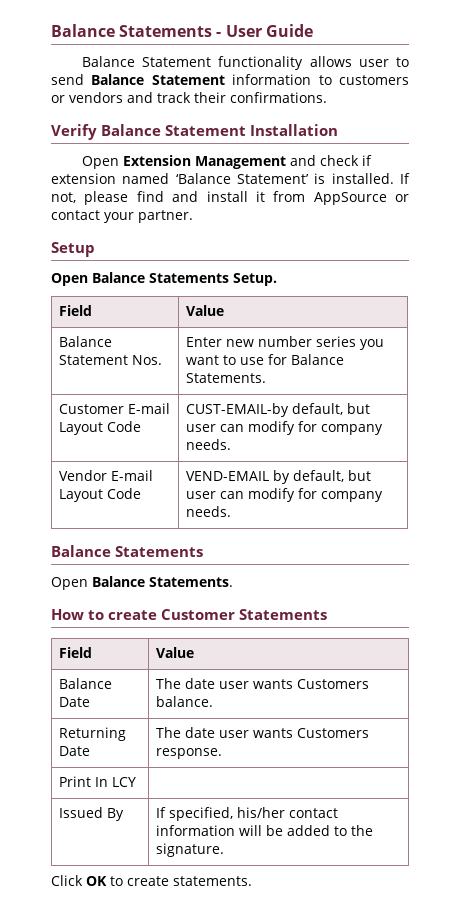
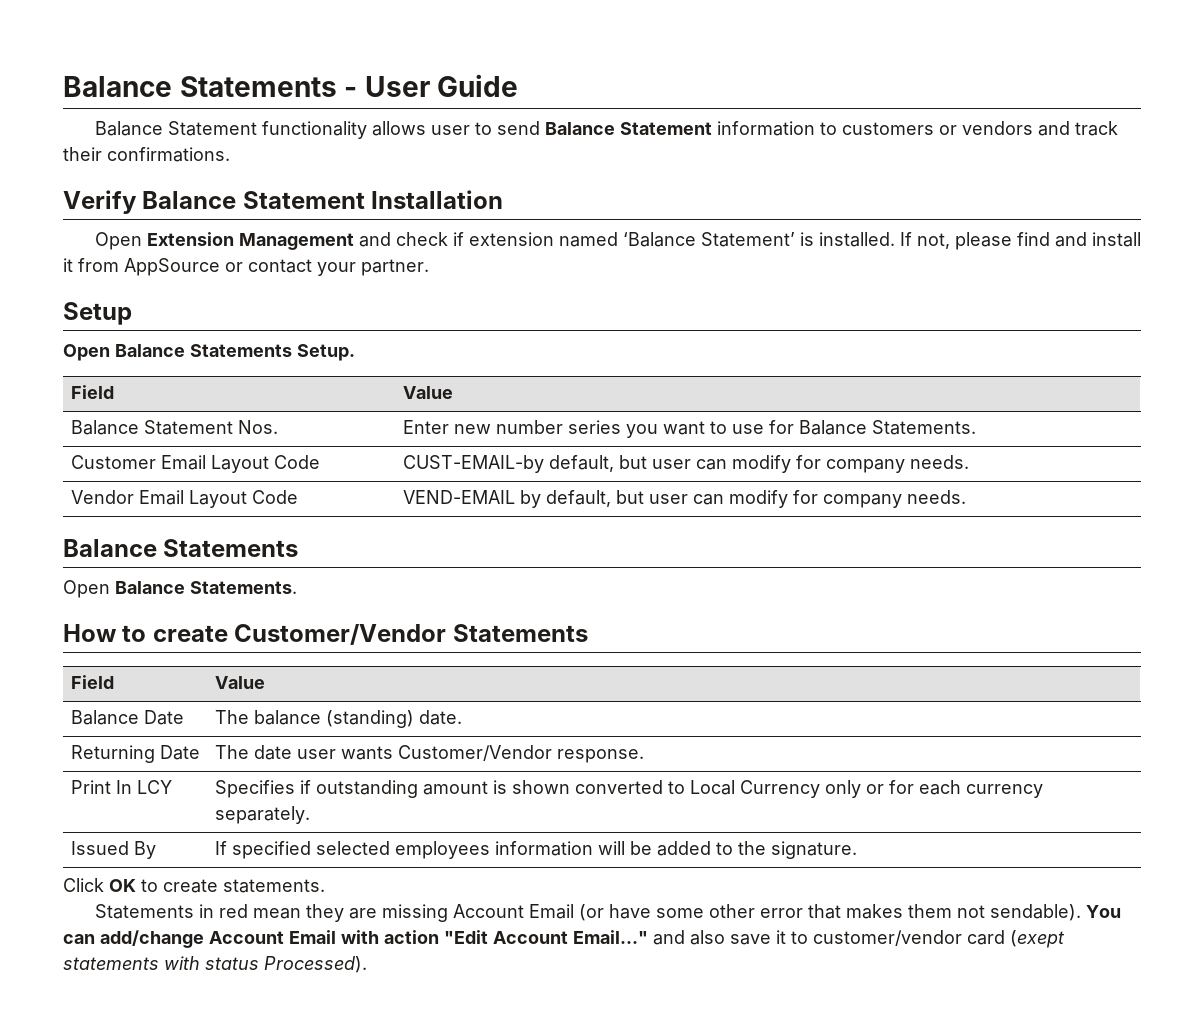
- Customer E-mail Layout Code | CUST-EMAIL-by default, but user can modify for company needs.
+ Customer Email Layout Code | CUST-EMAIL-by default, but user can modify for company needs.
- Vendor E-mail Layout Code | VEND-EMAIL by default, but user can modify for company needs.
+ Vendor Email Layout Code | VEND-EMAIL by default, but user can modify for company needs.
- How to create Customer Statements
+ How to create Customer/Vendor Statements
- Balance Date | The date user wants Customers balance.
+ Balance Date | The balance (standing) date.
- Returning Date | The date user wants Customers response.
+ Returning Date | The date user wants Customer/Vendor response.
- Print In LCY |
+ Print In LCY | Specifies if outstanding amount is shown converted to Local Currency only or for each currency separately.
- Issued By | If specified, his/her contact information will be added to the signature.
+ Issued By | If specified selected employees information will be added to the signature.
+ Statements in red mean they are missing Account Email (or have some other error that makes them not sendable). You can add/change Account Email with action "Edit Account Email..." and also save it to customer/vendor card (exept statements with status Processed).

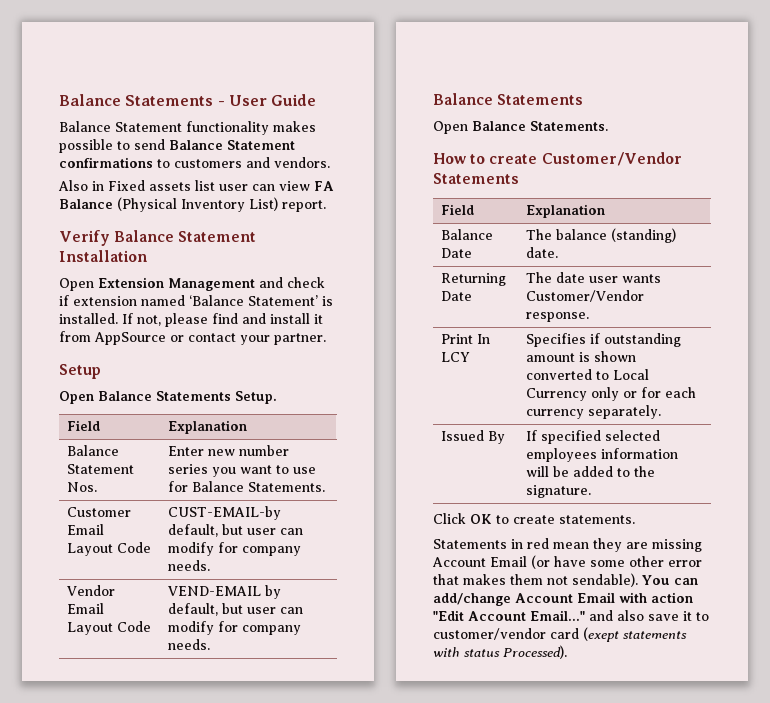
- Balance Statement functionality allows user to send Balance Statement information to customers or vendors and track their confirmations.
+ Balance Statement functionality makes possible to send Balance Statement confirmations to customers and vendors.
+ Also in Fixed assets list user can view FA Balance (Physical Inventory List) report.
  Open Balance Statements Setup.
- Field | Value
+ Field | Explanation
  How to create Customer/Vendor Statements
- Field | Value
+ Field | Explanation

